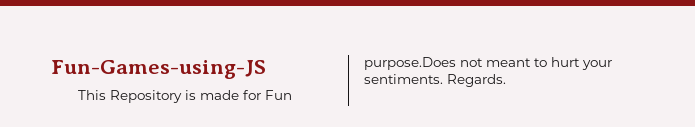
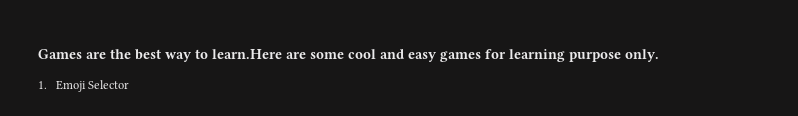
- Fun-Games-using-JS
- This Repository is made for Fun purpose.Does not meant to hurt your sentiments. Regards.
+ Games are the best way to learn.Here are some cool and easy games for learning purpose only.
+ 1. Emoji Selector

